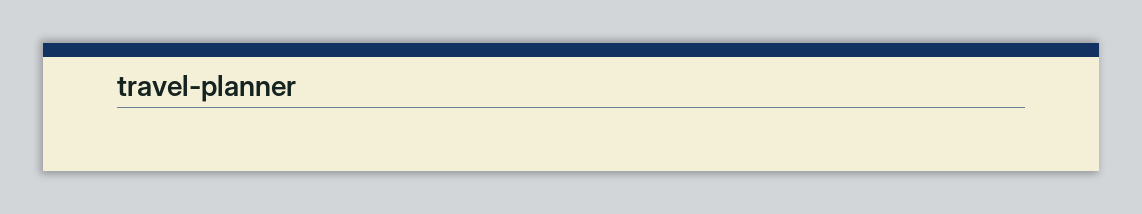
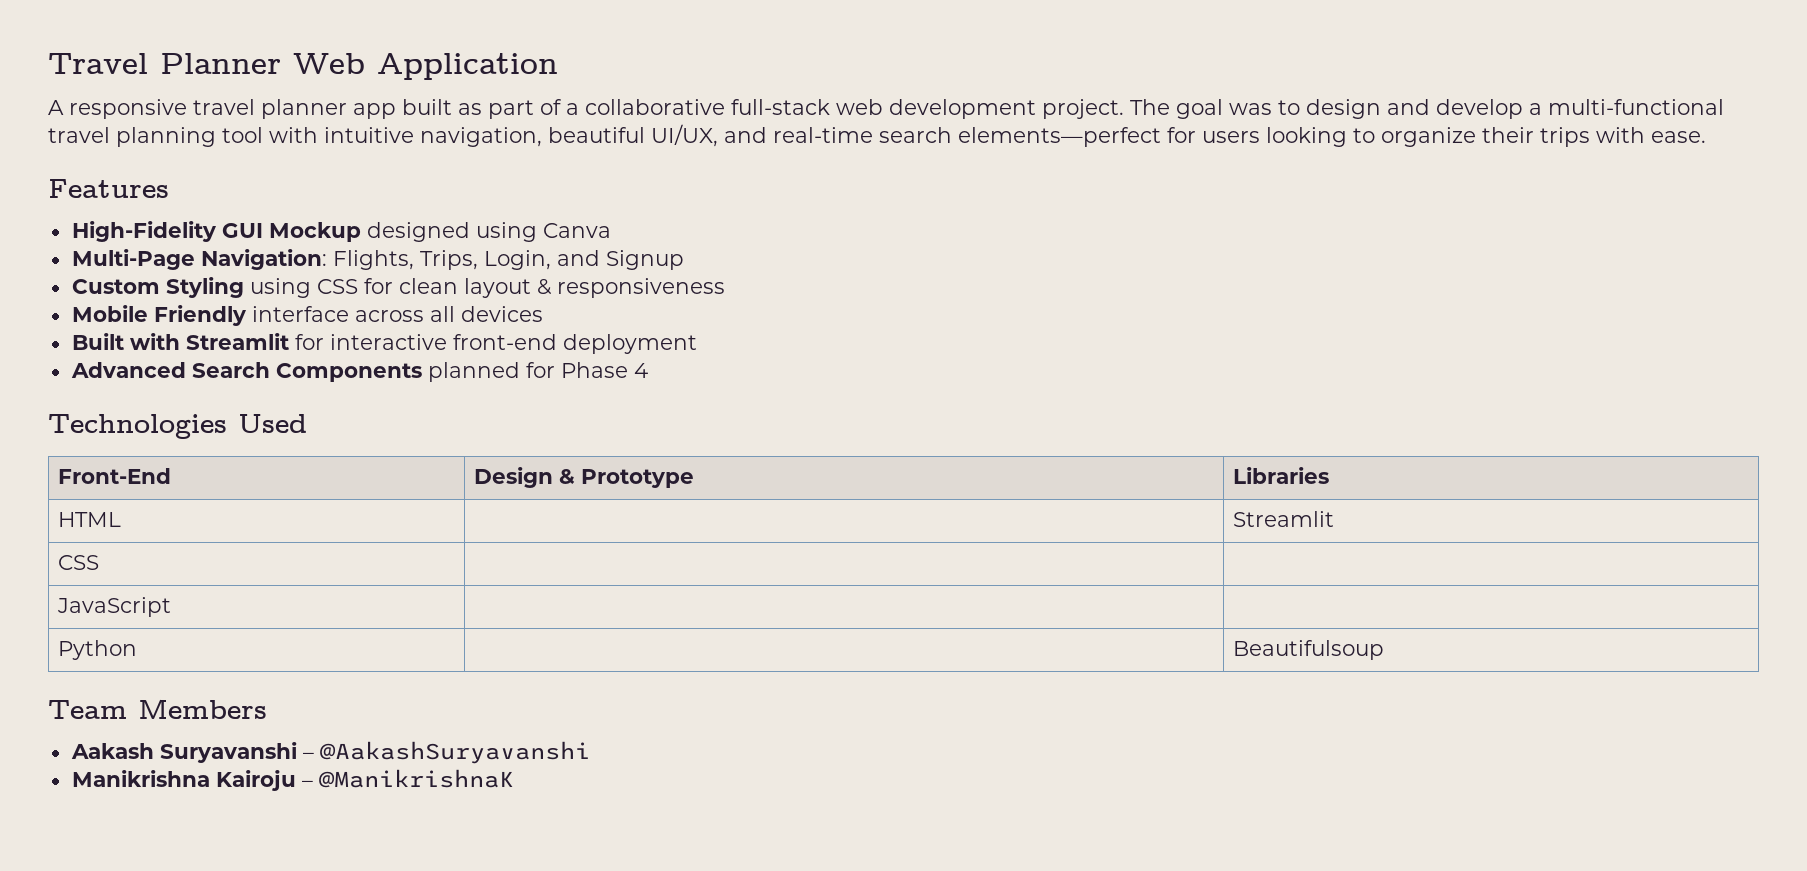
- travel-planner
+ Travel Planner Web Application
+ A responsive travel planner app built as part of a collaborative full-stack web development project. The goal was to design and develop a multi-functional travel planning tool with intuitive navigation, beautiful UI/UX, and real-time search elements—perfect for users looking to organize their trips with ease.
+ Features
+ High-Fidelity GUI Mockup designed using Canva
+ Multi-Page Navigation: Flights, Trips, Login, and Signup
+ Custom Styling using CSS for clean layout & responsiveness
+ Mobile Friendly interface across all devices
+ Built with Streamlit for interactive front-end deployment
+ Advanced Search Components planned for Phase 4
+ Technologies Used
+ Front-End | Design & Prototype | Libraries
+ HTML | | Streamlit
+ CSS | |
+ JavaScript | |
+ Python | | Beautifulsoup
+ Team Members
+ Aakash Suryavanshi – @AakashSuryavanshi
+ Manikrishna Kairoju – @ManikrishnaK

